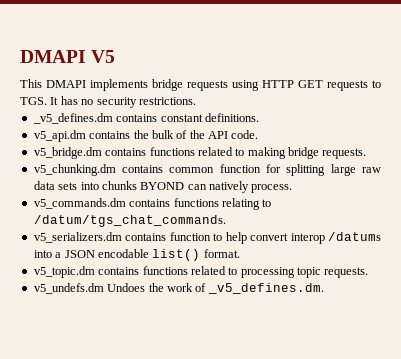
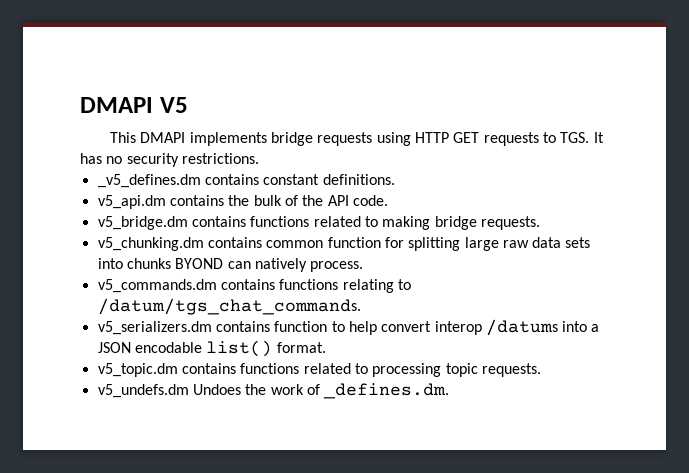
- v5_undefs.dm Undoes the work of _v5_defines.dm.
+ v5_undefs.dm Undoes the work of _defines.dm.

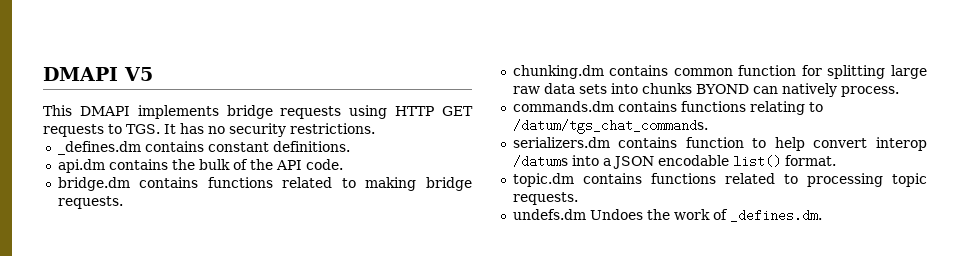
- _v5_defines.dm contains constant definitions.
+ _defines.dm contains constant definitions.
- v5_api.dm contains the bulk of the API code.
+ api.dm contains the bulk of the API code.
- v5_bridge.dm contains functions related to making bridge requests.
+ bridge.dm contains functions related to making bridge requests.
- v5_chunking.dm contains common function for splitting large raw data sets into chunks BYOND can natively process.
+ chunking.dm contains common function for splitting large raw data sets into chunks BYOND can natively process.
- v5_commands.dm contains functions relating to /datum/tgs_chat_commands.
+ commands.dm contains functions relating to /datum/tgs_chat_commands.
- v5_serializers.dm contains function to help convert interop /datums into a JSON encodable list() format.
+ serializers.dm contains function to help convert interop /datums into a JSON encodable list() format.
- v5_topic.dm contains functions related to processing topic requests.
+ topic.dm contains functions related to processing topic requests.
- v5_undefs.dm Undoes the work of _defines.dm.
+ undefs.dm Undoes the work of _defines.dm.

